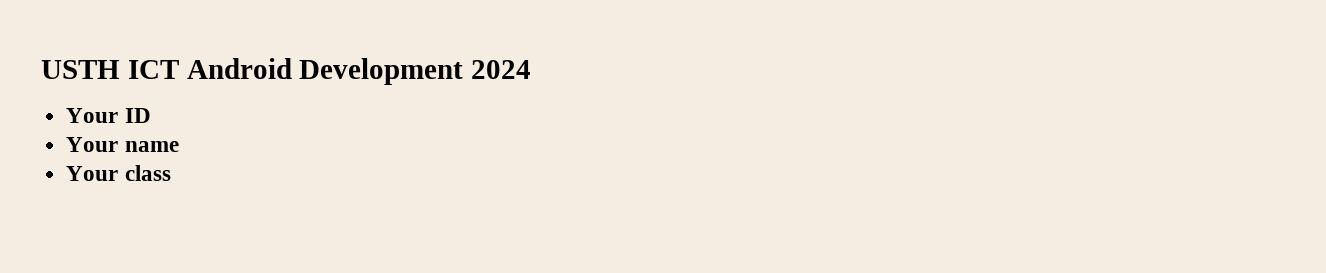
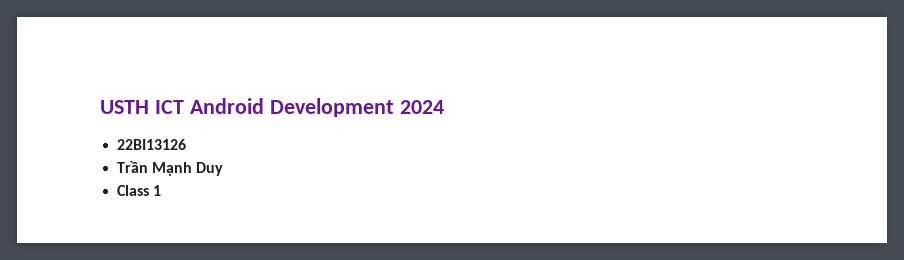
- Your ID
- Your name
- Your class
+ 22BI13126
+ Trần Mạnh Duy
+ Class 1

